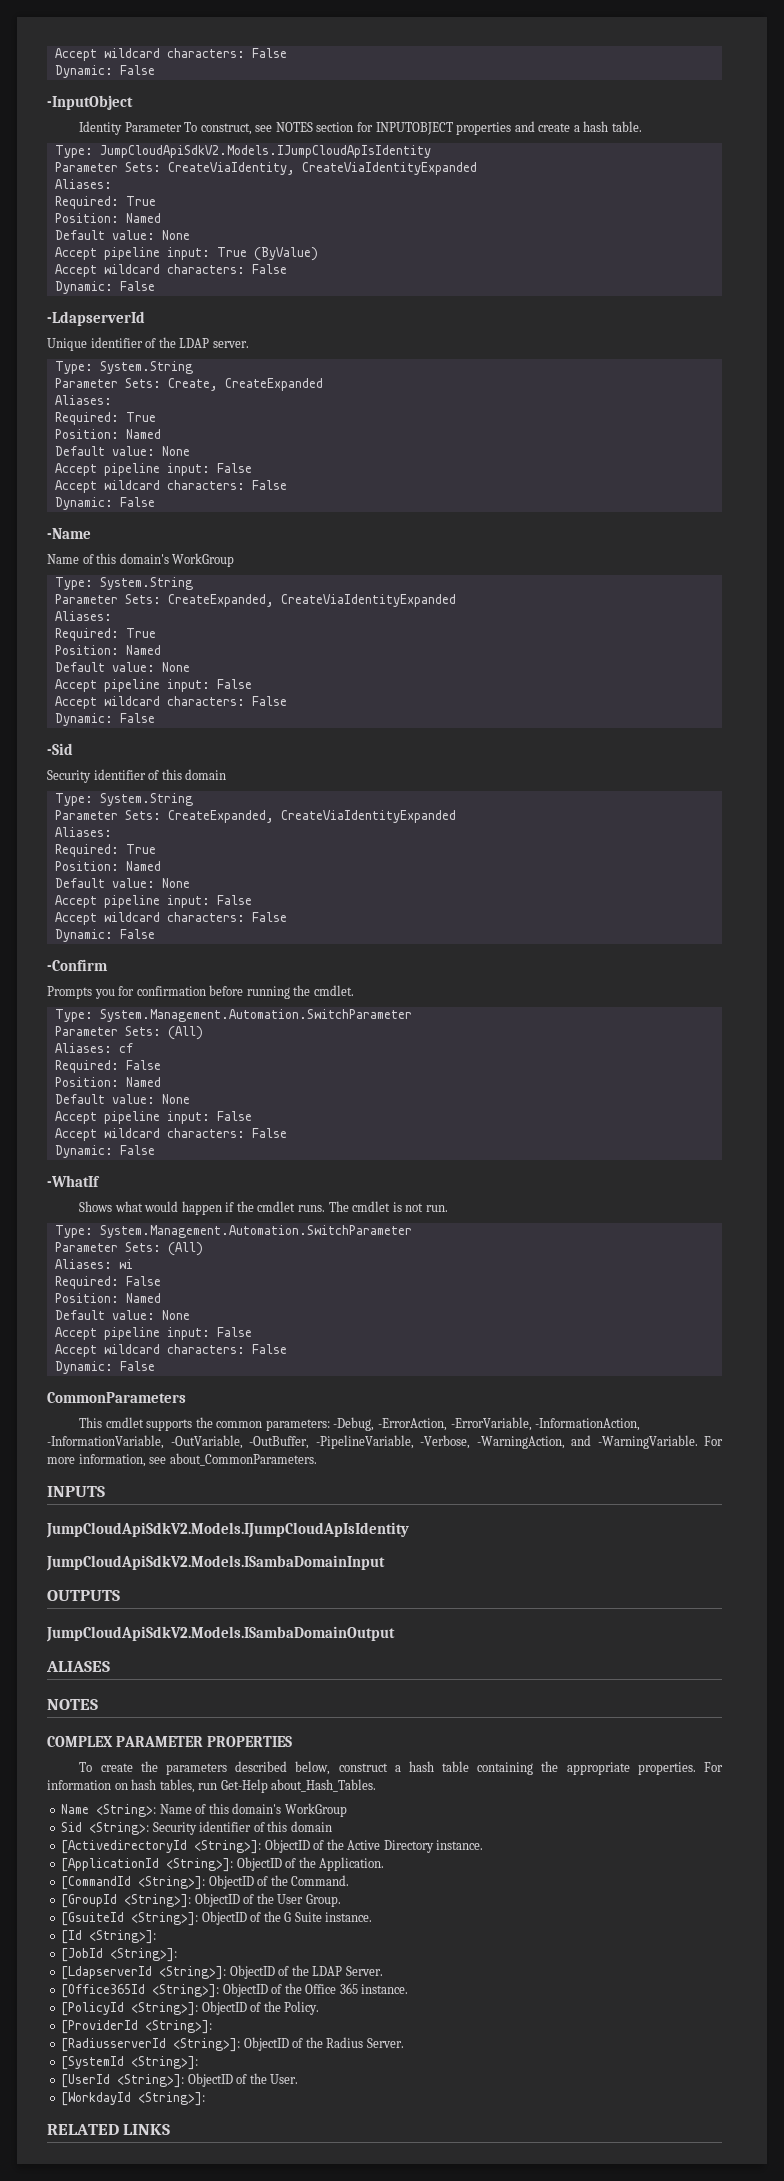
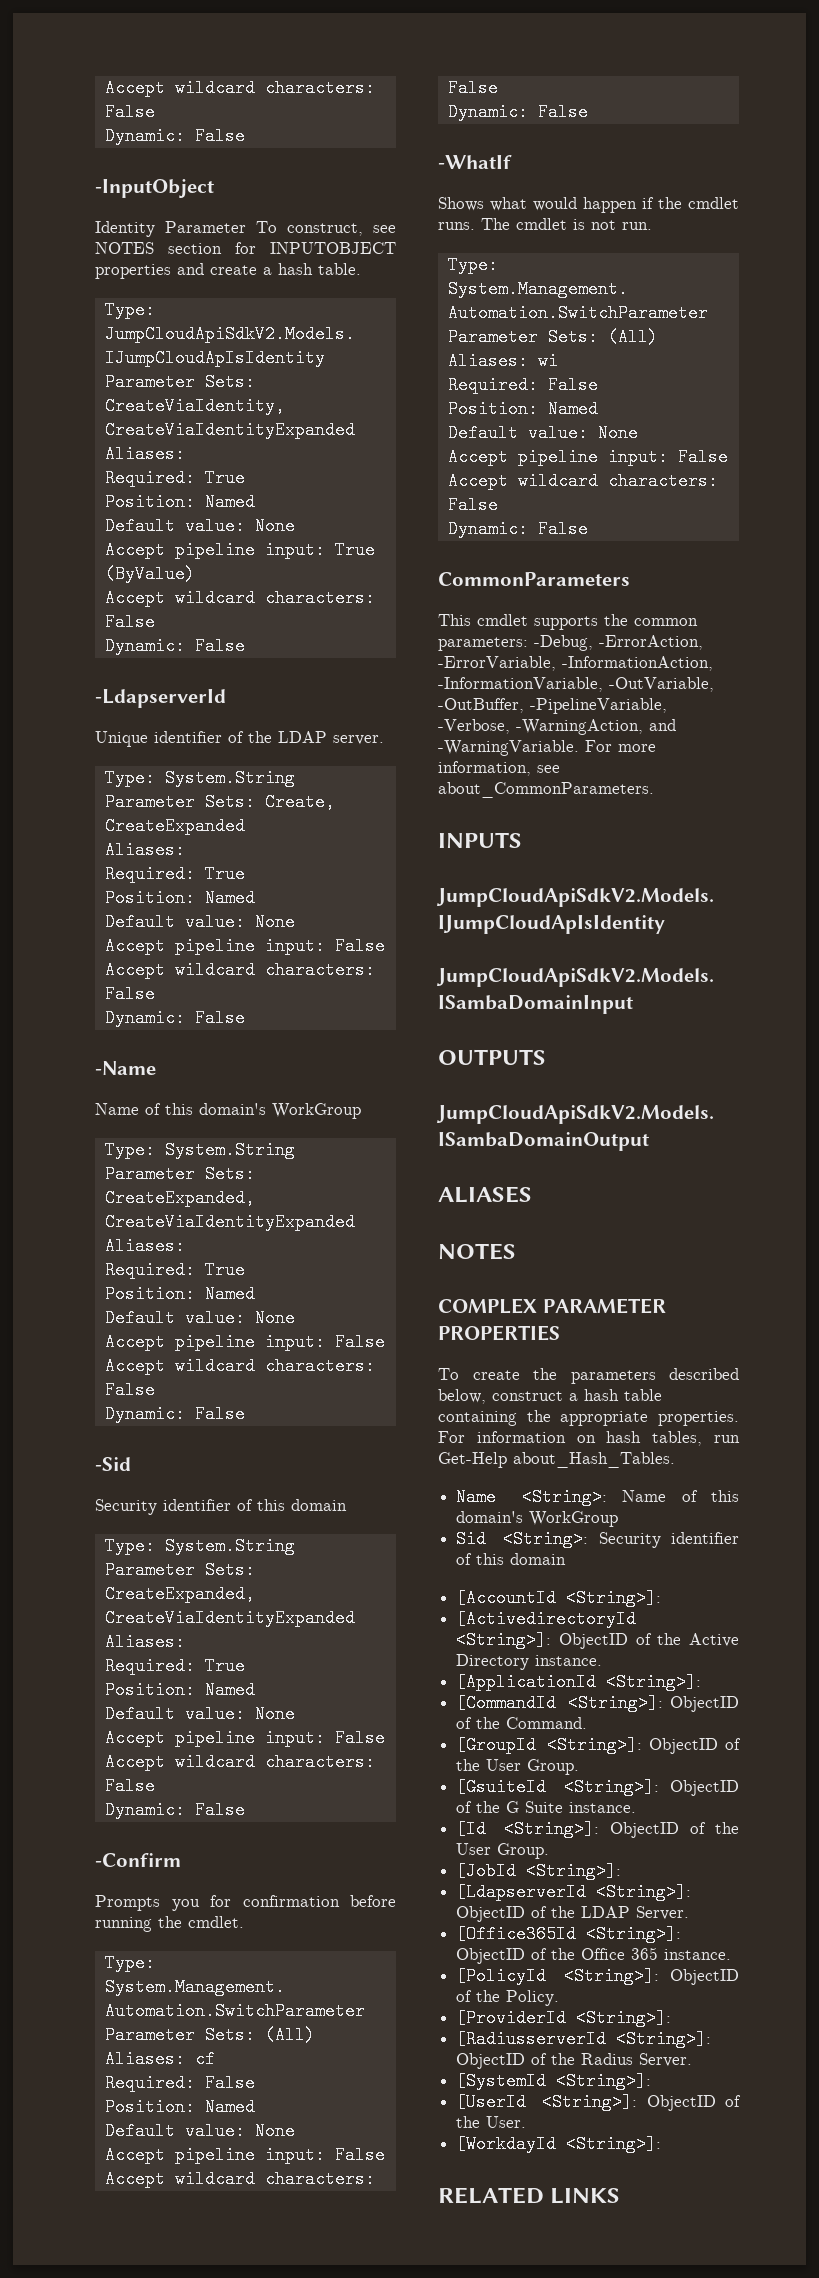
+ [AccountId <String>]:
- [ApplicationId <String>]: ObjectID of the Application.
+ [ApplicationId <String>]:
- [Id <String>]:
+ [Id <String>]: ObjectID of the User Group.

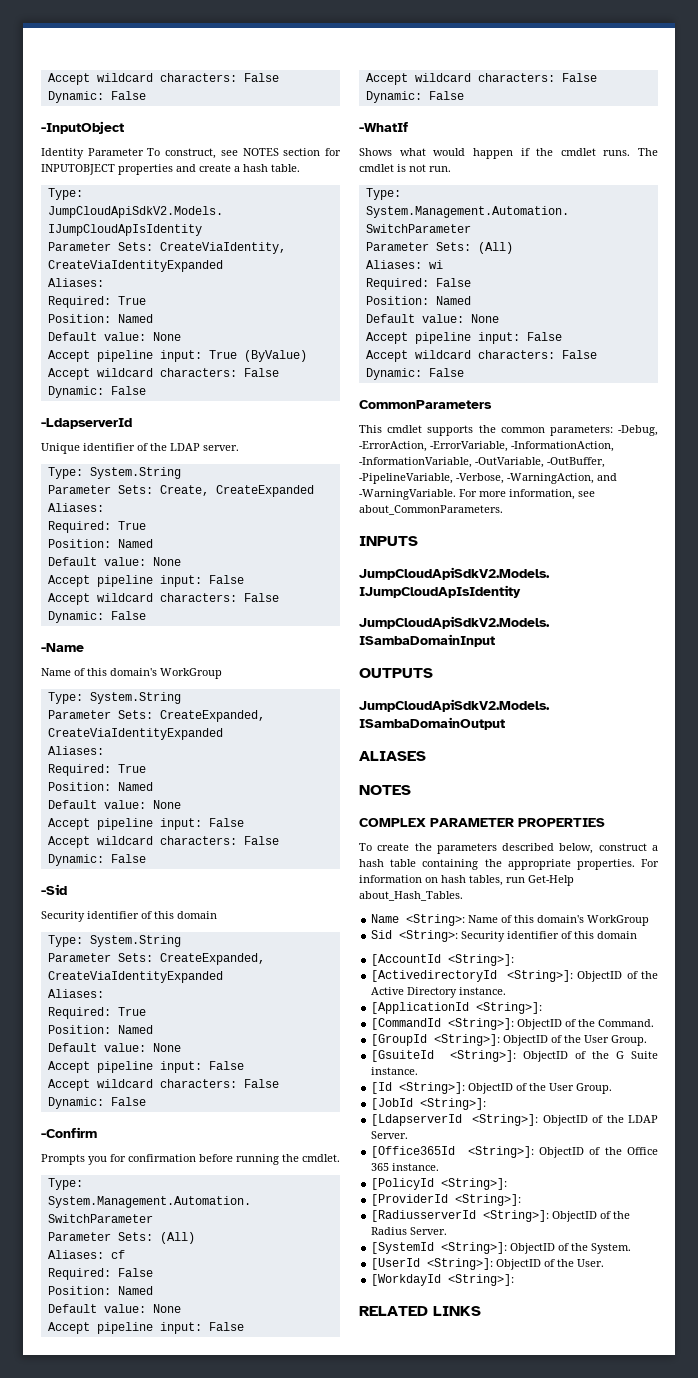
- [PolicyId <String>]: ObjectID of the Policy.
+ [PolicyId <String>]:
- [SystemId <String>]:
+ [SystemId <String>]: ObjectID of the System.

